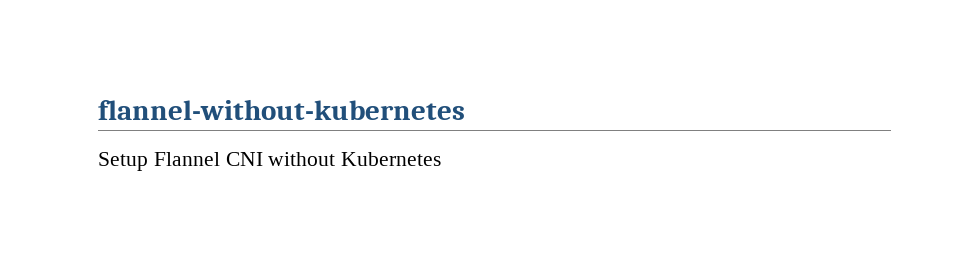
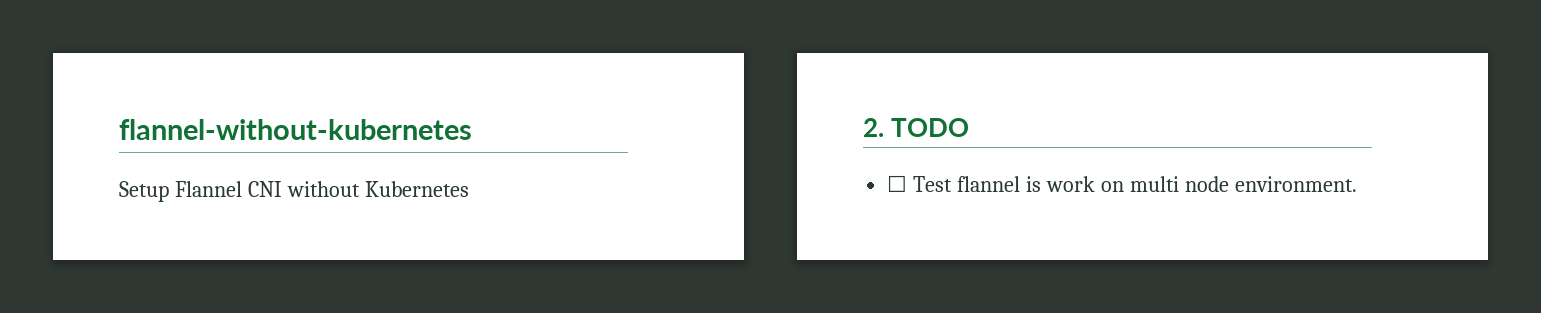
+ 2. TODO
+ ☐ Test flannel is work on multi node environment.

